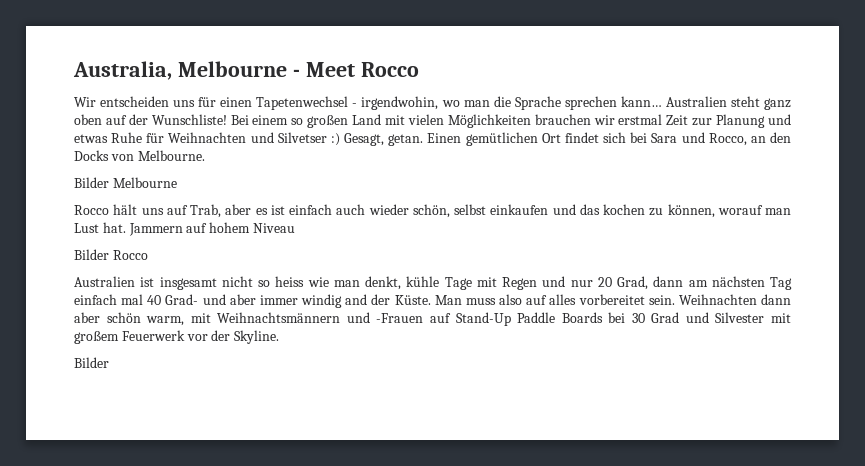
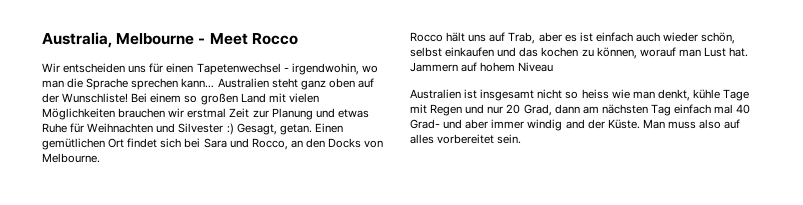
- Bei einem so großen Land mit vielen Möglichkeiten brauchen wir erstmal Zeit zur Planung und etwas Ruhe für Weihnachten und Silvetser :) Gesagt, getan.
+ Bei einem so großen Land mit vielen Möglichkeiten brauchen wir erstmal Zeit zur Planung und etwas Ruhe für Weihnachten und Silvester :) Gesagt, getan.
- Bilder Melbourne
- Bilder Rocco
- Weihnachten dann aber schön warm, mit Weihnachtsmännern und -Frauen auf Stand-Up Paddle Boards bei 30 Grad und Silvester mit großem Feuerwerk vor der Skyline.
- Bilder

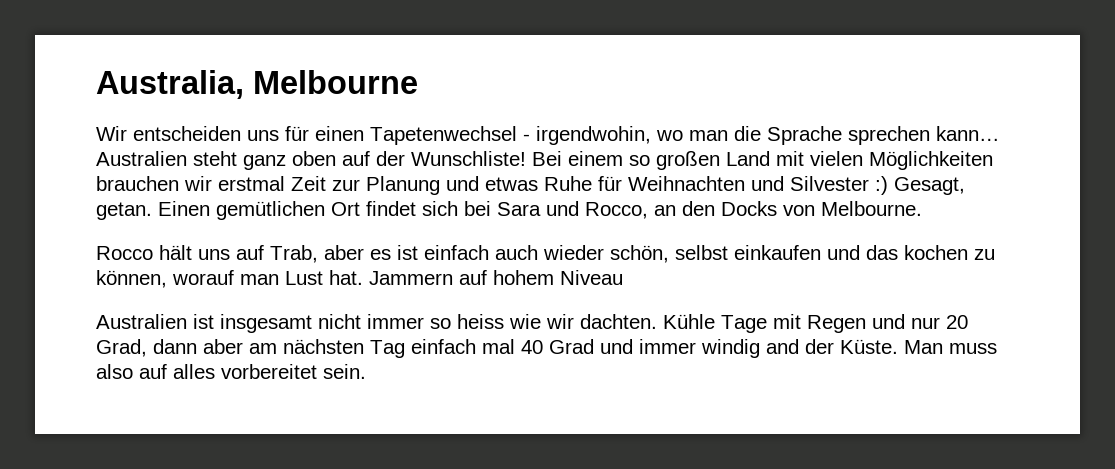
- Australia, Melbourne - Meet Rocco
+ Australia, Melbourne
- Australien ist insgesamt nicht so heiss wie man denkt, kühle Tage mit Regen und nur 20 Grad, dann am nächsten Tag einfach mal 40 Grad- und aber immer windig and der Küste.
+ Australien ist insgesamt nicht immer so heiss wie wir dachten. Kühle Tage mit Regen und nur 20 Grad, dann aber am nächsten Tag einfach mal 40 Grad und immer windig and der Küste.

